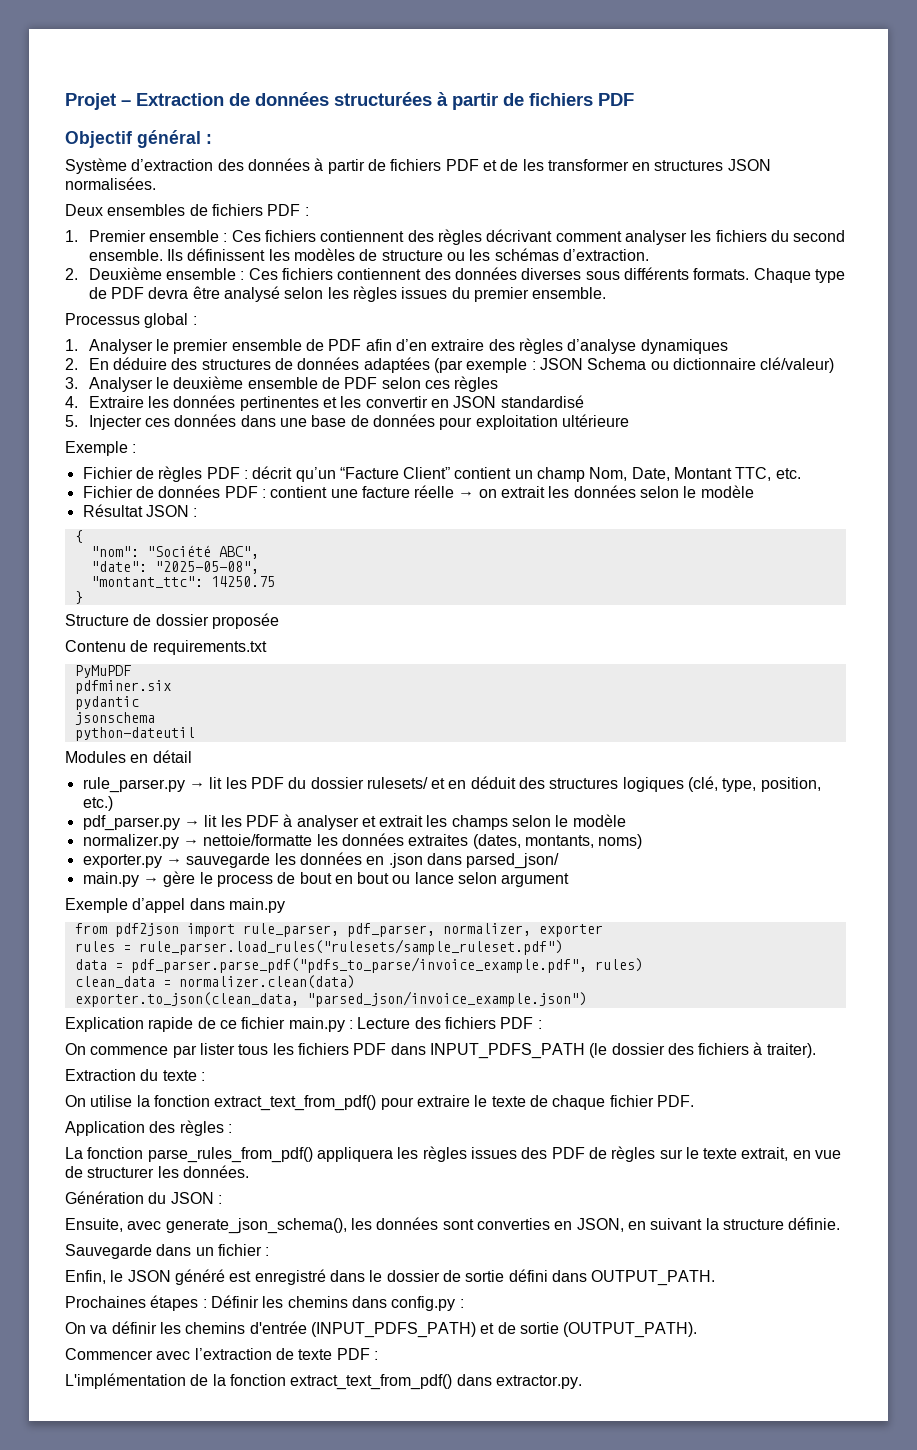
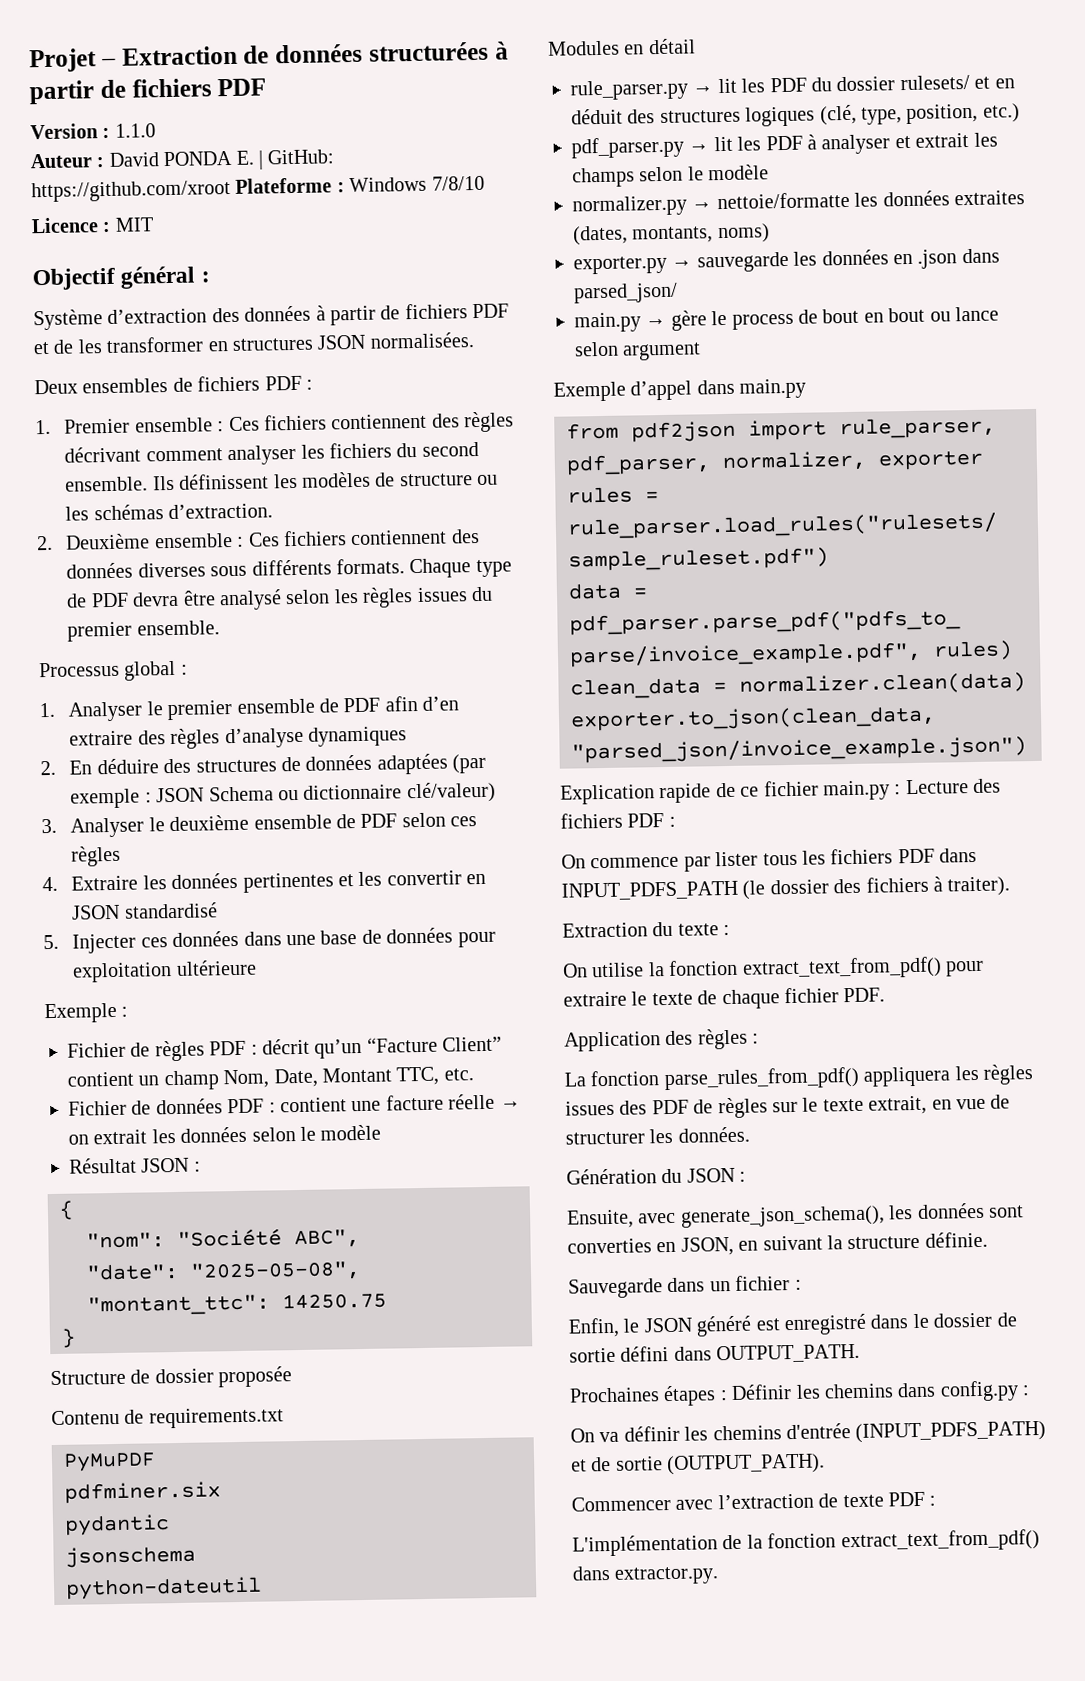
+ Version : 1.1.0
+ Auteur : David PONDA E. | GitHub: https://github.com/xroot Plateforme : Windows 7/8/10
+ Licence : MIT

